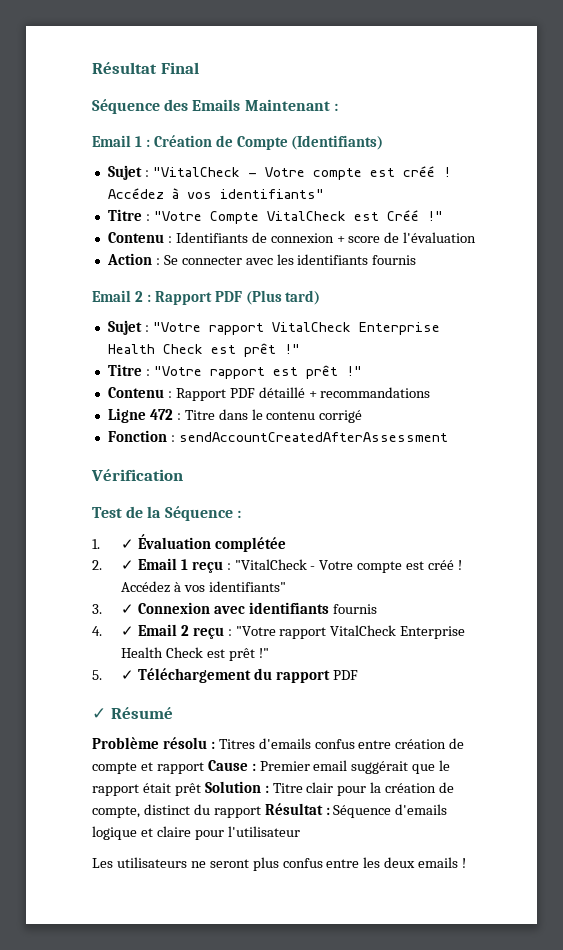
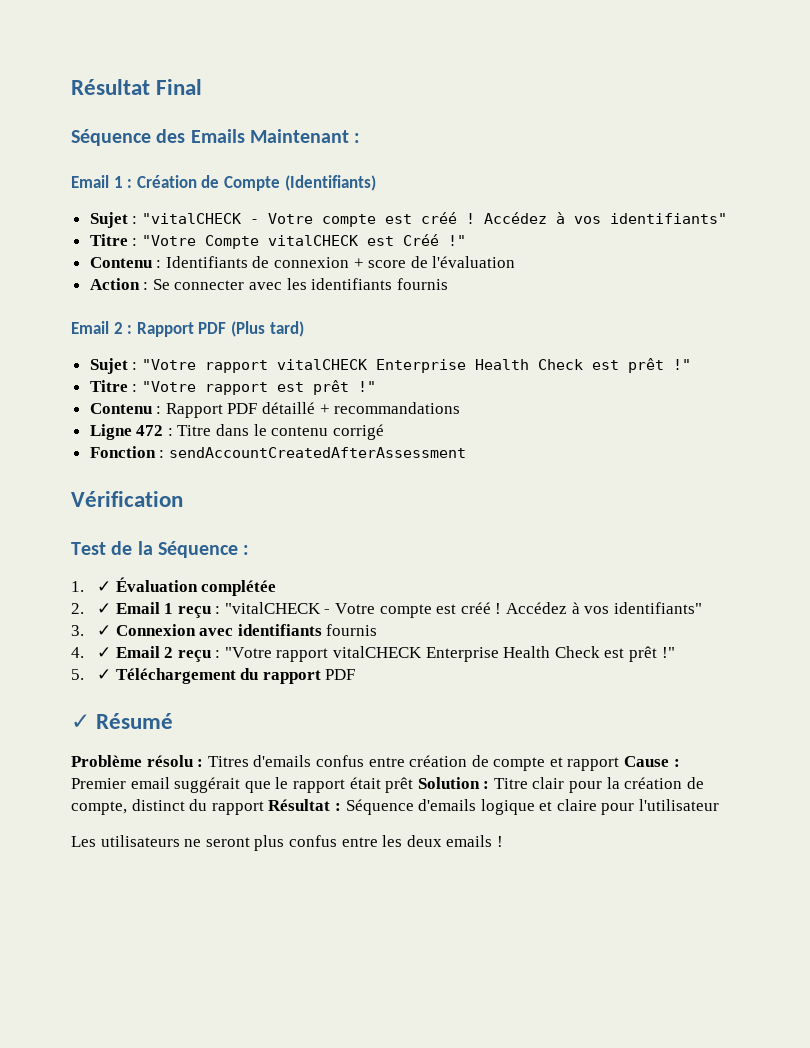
- Sujet : "VitalCheck - Votre compte est créé !
+ Sujet : "vitalCHECK - Votre compte est créé !
- Titre : "Votre Compte VitalCheck est Créé !"
+ Titre : "Votre Compte vitalCHECK est Créé !"
- Sujet : "Votre rapport VitalCheck Enterprise Health Check est prêt !"
+ Sujet : "Votre rapport vitalCHECK Enterprise Health Check est prêt !"
- 2. ✓ Email 1 reçu : "VitalCheck - Votre compte est créé !
+ 2. ✓ Email 1 reçu : "vitalCHECK - Votre compte est créé !
- 4. ✓ Email 2 reçu : "Votre rapport VitalCheck Enterprise Health Check est prêt !"
+ 4. ✓ Email 2 reçu : "Votre rapport vitalCHECK Enterprise Health Check est prêt !"

